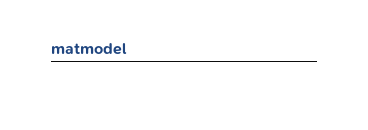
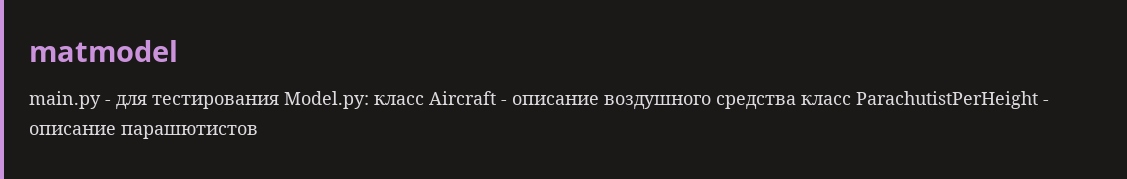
+ main.py - для тестирования Model.py: класс Aircraft - описание воздушного средства класс ParachutistPerHeight - описание парашютистов

